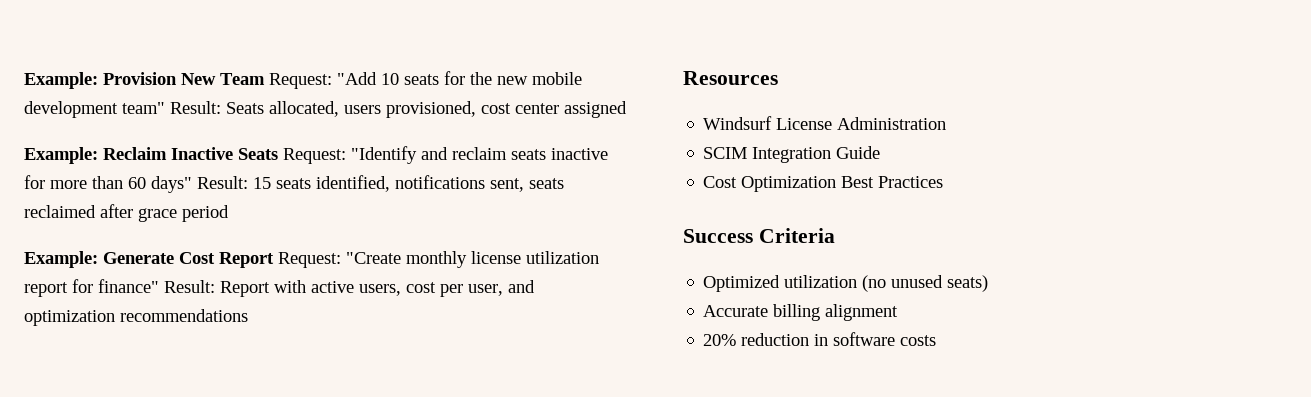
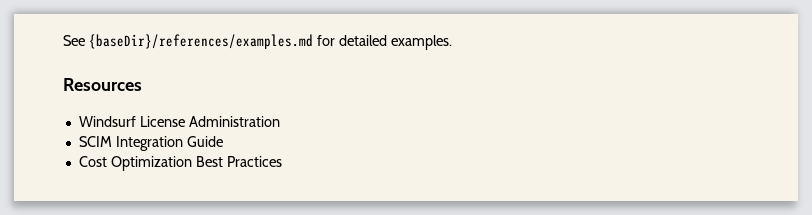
- Example: Provision New Team Request: "Add 10 seats for the new mobile development team" Result: Seats allocated, users provisioned, cost center assigned
- Example: Reclaim Inactive Seats Request: "Identify and reclaim seats inactive for more than 60 days" Result: 15 seats identified, notifications sent, seats reclaimed after grace period
- Example: Generate Cost Report Request: "Create monthly license utilization report for finance" Result: Report with active users, cost per user, and optimization recommendations
+ See {baseDir}/references/examples.md for detailed examples.
- Success Criteria
- Optimized utilization (no unused seats)
- Accurate billing alignment
- 20% reduction in software costs

